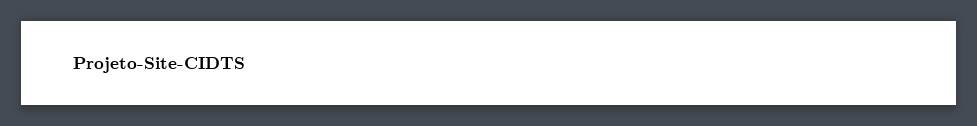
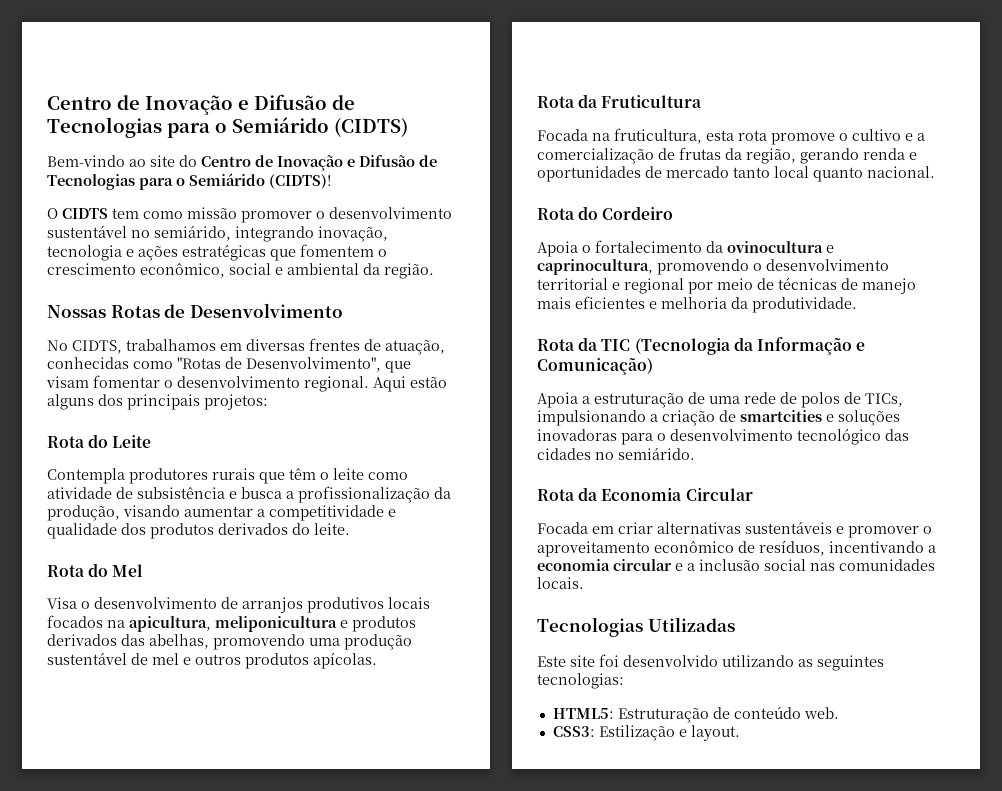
- Projeto-Site-CIDTS
+ Centro de Inovação e Difusão de Tecnologias para o Semiárido (CIDTS)
+ Bem-vindo ao site do Centro de Inovação e Difusão de Tecnologias para o Semiárido (CIDTS)!
+ O CIDTS tem como missão promover o desenvolvimento sustentável no semiárido, integrando inovação, tecnologia e ações estratégicas que fomentem o crescimento econômico, social e ambiental da região.
+ Nossas Rotas de Desenvolvimento
+ No CIDTS, trabalhamos em diversas frentes de atuação, conhecidas como "Rotas de Desenvolvimento", que visam fomentar o desenvolvimento regional. Aqui estão alguns dos principais projetos:
+ Rota do Leite
+ Contempla produtores rurais que têm o leite como atividade de subsistência e busca a profissionalização da produção, visando aumentar a competitividade e qualidade dos produtos derivados do leite.
+ Rota do Mel
+ Visa o desenvolvimento de arranjos produtivos locais focados na apicultura, meliponicultura e produtos derivados das abelhas, promovendo uma produção sustentável de mel e outros produtos apícolas.
+ Rota da Fruticultura
+ Focada na fruticultura, esta rota promove o cultivo e a comercialização de frutas da região, gerando renda e oportunidades de mercado tanto local quanto nacional.
+ Rota do Cordeiro
+ Apoia o fortalecimento da ovinocultura e caprinocultura, promovendo o desenvolvimento territorial e regional por meio de técnicas de manejo mais eficientes e melhoria da produtividade.
+ Rota da TIC (Tecnologia da Informação e Comunicação)
+ Apoia a estruturação de uma rede de polos de TICs, impulsionando a criação de smartcities e soluções inovadoras para o desenvolvimento tecnológico das cidades no semiárido.
+ Rota da Economia Circular
+ Focada em criar alternativas sustentáveis e promover o aproveitamento econômico de resíduos, incentivando a economia circular e a inclusão social nas comunidades locais.
+ Tecnologias Utilizadas
+ Este site foi desenvolvido utilizando as seguintes tecnologias:
+ HTML5: Estruturação de conteúdo web.
+ CSS3: Estilização e layout.

